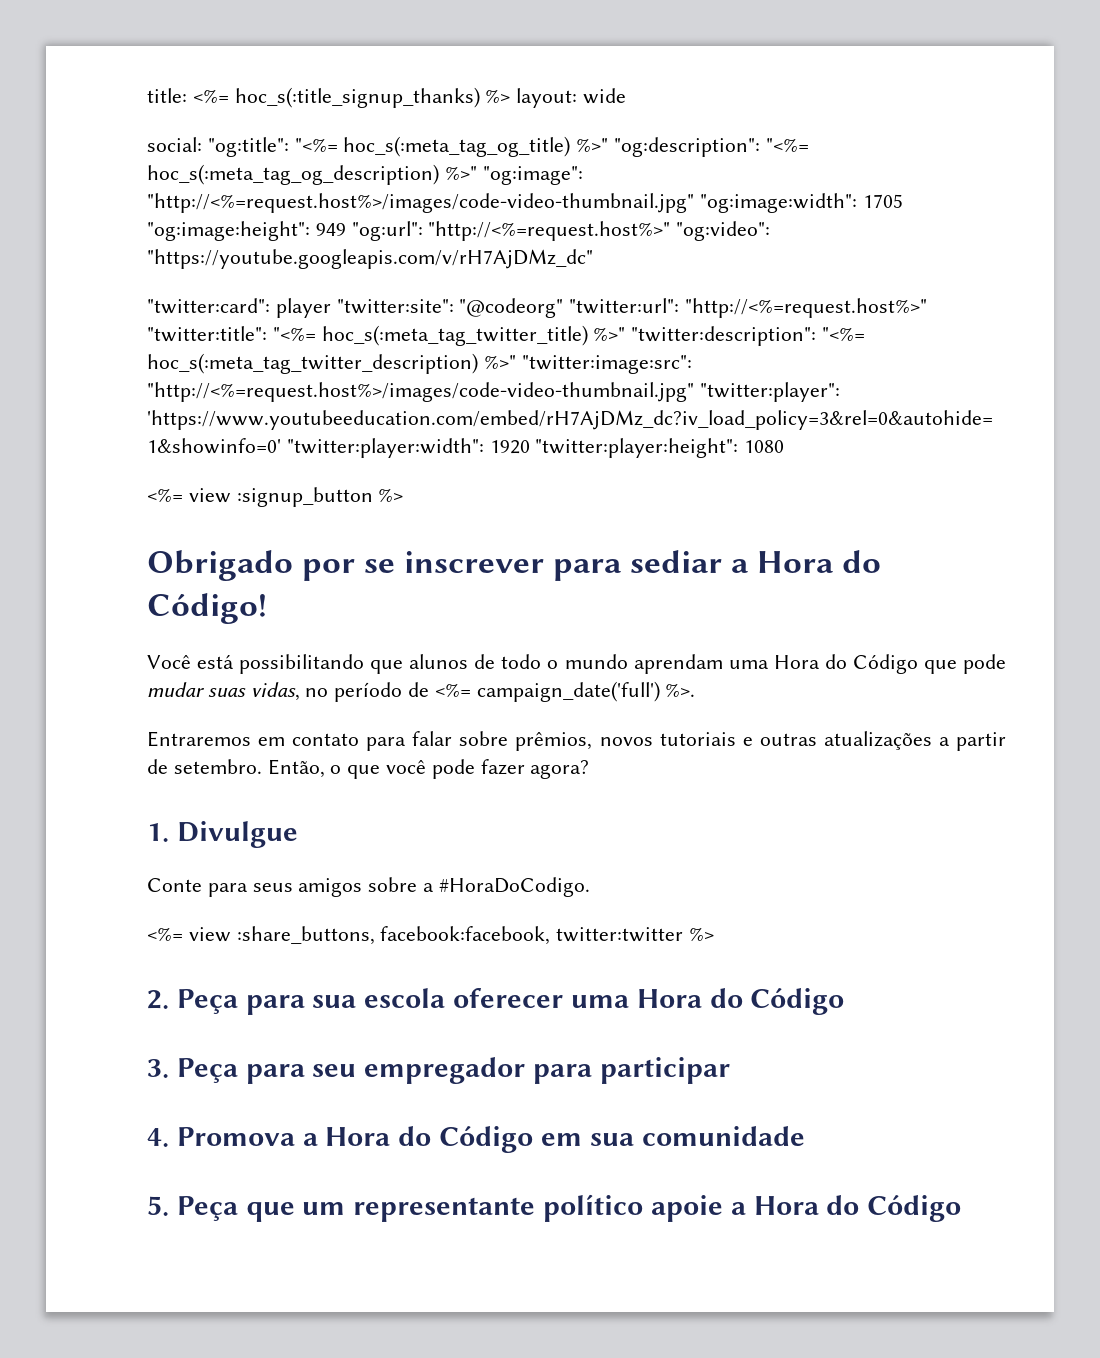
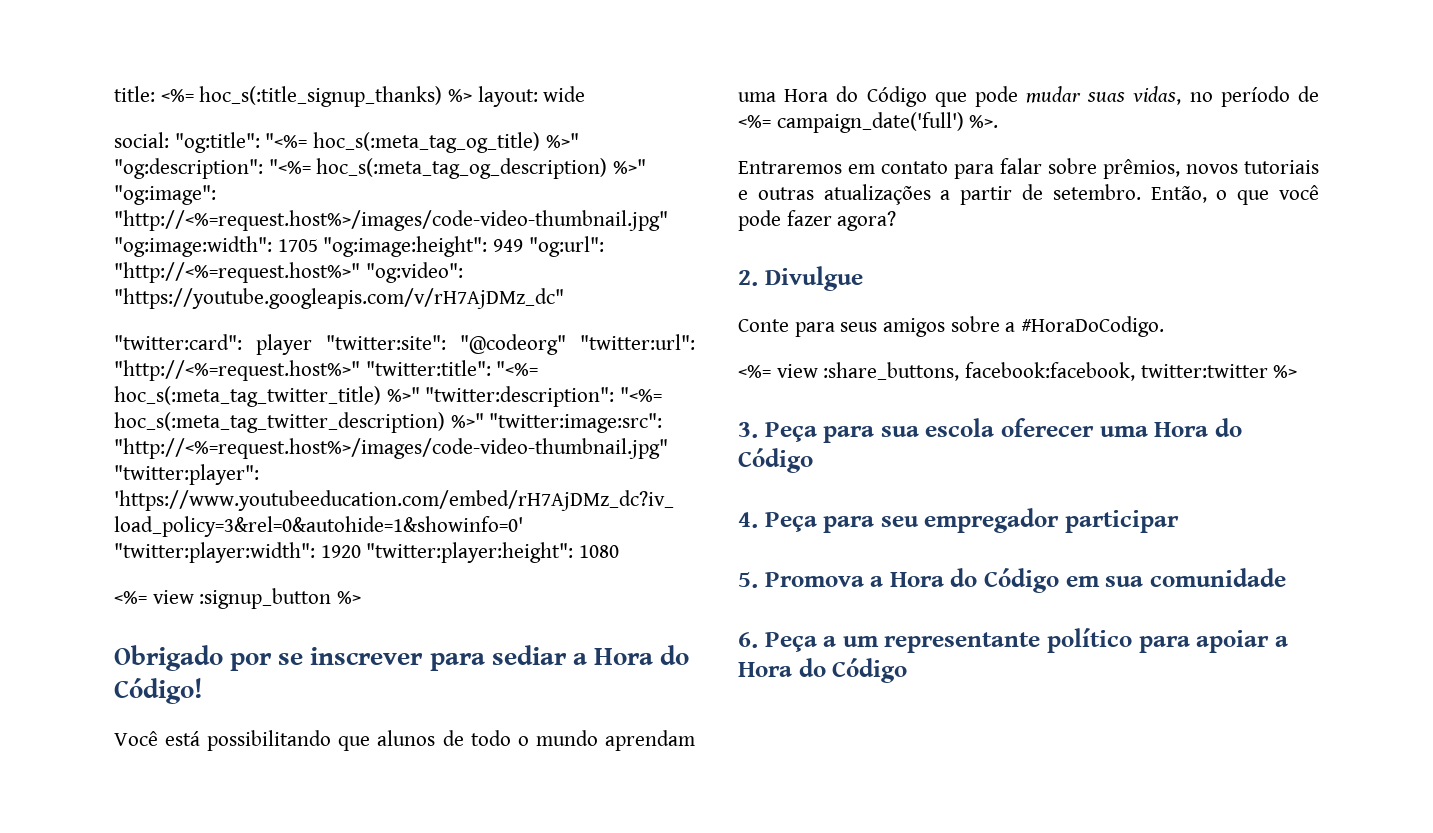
- 1. Divulgue
+ 2. Divulgue
- 2. Peça para sua escola oferecer uma Hora do Código
+ 3. Peça para sua escola oferecer uma Hora do Código
- 3. Peça para seu empregador para participar
+ 4. Peça para seu empregador participar
- 4. Promova a Hora do Código em sua comunidade
+ 5. Promova a Hora do Código em sua comunidade
- 5. Peça que um representante político apoie a Hora do Código
+ 6. Peça a um representante político para apoiar a Hora do Código

